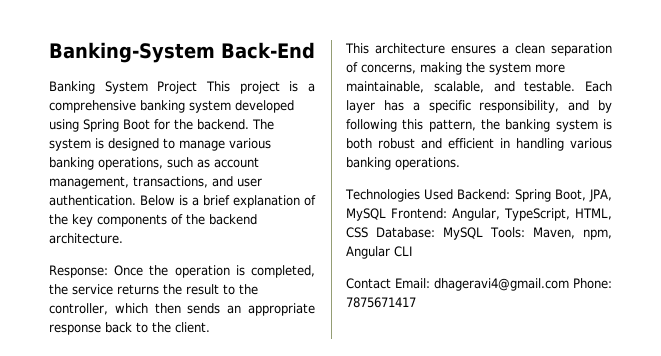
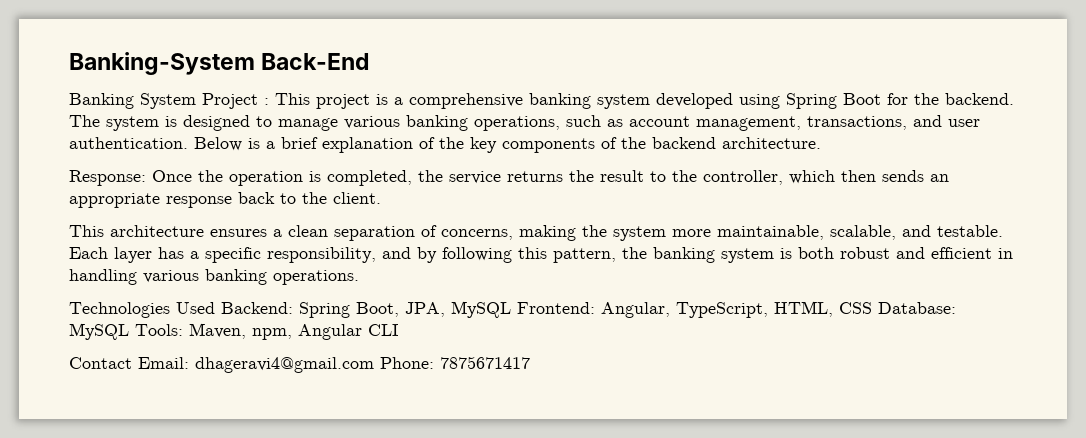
- Banking System Project This project is a comprehensive banking system developed using Spring Boot for the backend.
+ Banking System Project : This project is a comprehensive banking system developed using Spring Boot for the backend.

